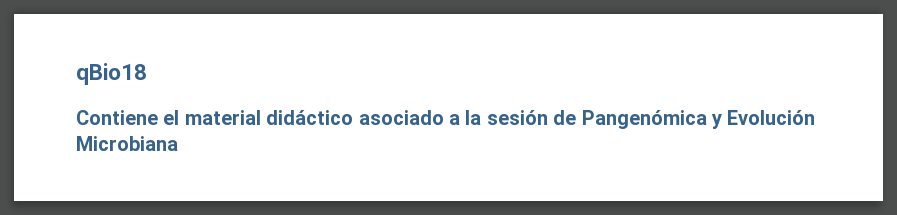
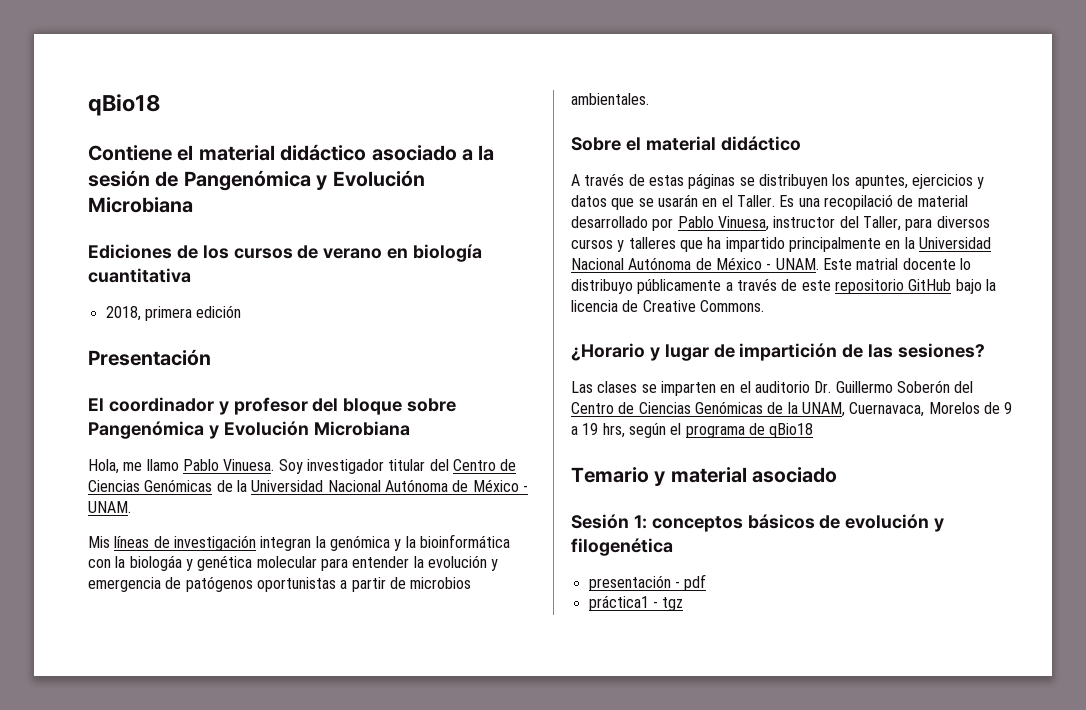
+ Ediciones de los cursos de verano en biología cuantitativa
+ 2018, primera edición
+ Presentación
+ El coordinador y profesor del bloque sobre Pangenómica y Evolución Microbiana
+ Hola, me llamo Pablo Vinuesa. Soy investigador titular del Centro de Ciencias Genómicas de la Universidad Nacional Autónoma de México - UNAM.
+ Mis líneas de investigación integran la genómica y la bioinformática con la biologáa y genética molecular para entender la evolución y emergencia de patógenos oportunistas a partir de microbios ambientales.
+ Sobre el material didáctico
+ A través de estas páginas se distribuyen los apuntes, ejercicios y datos que se usarán en el Taller. Es una recopilació de material desarrollado por Pablo Vinuesa, instructor del Taller, para diversos cursos y talleres que ha impartido principalmente en la Universidad Nacional Autónoma de México - UNAM. Este matrial docente lo distribuyo públicamente a través de este repositorio GitHub bajo la licencia de Creative Commons.
+ ¿Horario y lugar de impartición de las sesiones?
+ Las clases se imparten en el auditorio Dr. Guillermo Soberón del Centro de Ciencias Genómicas de la UNAM, Cuernavaca, Morelos de 9 a 19 hrs, según el programa de qBio18
+ Temario y material asociado
+ Sesión 1: conceptos básicos de evolución y filogenética
+ presentación - pdf
+ práctica1 - tgz

